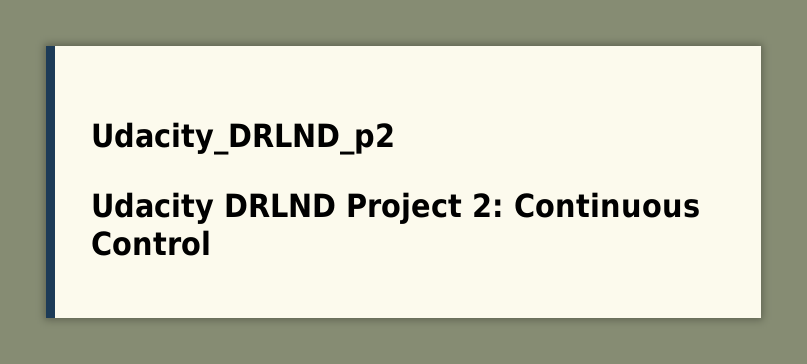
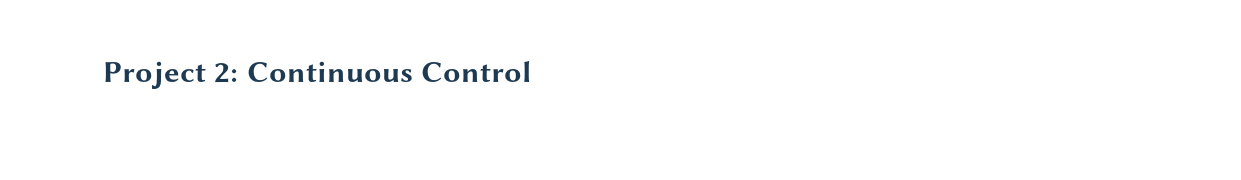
- Udacity_DRLND_p2
- Udacity DRLND Project 2: Continuous Control
+ Project 2: Continuous Control

